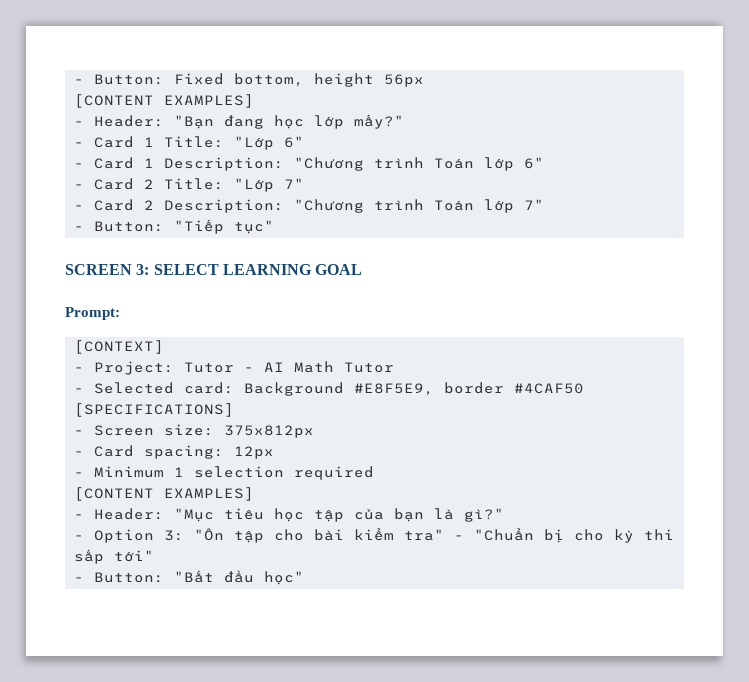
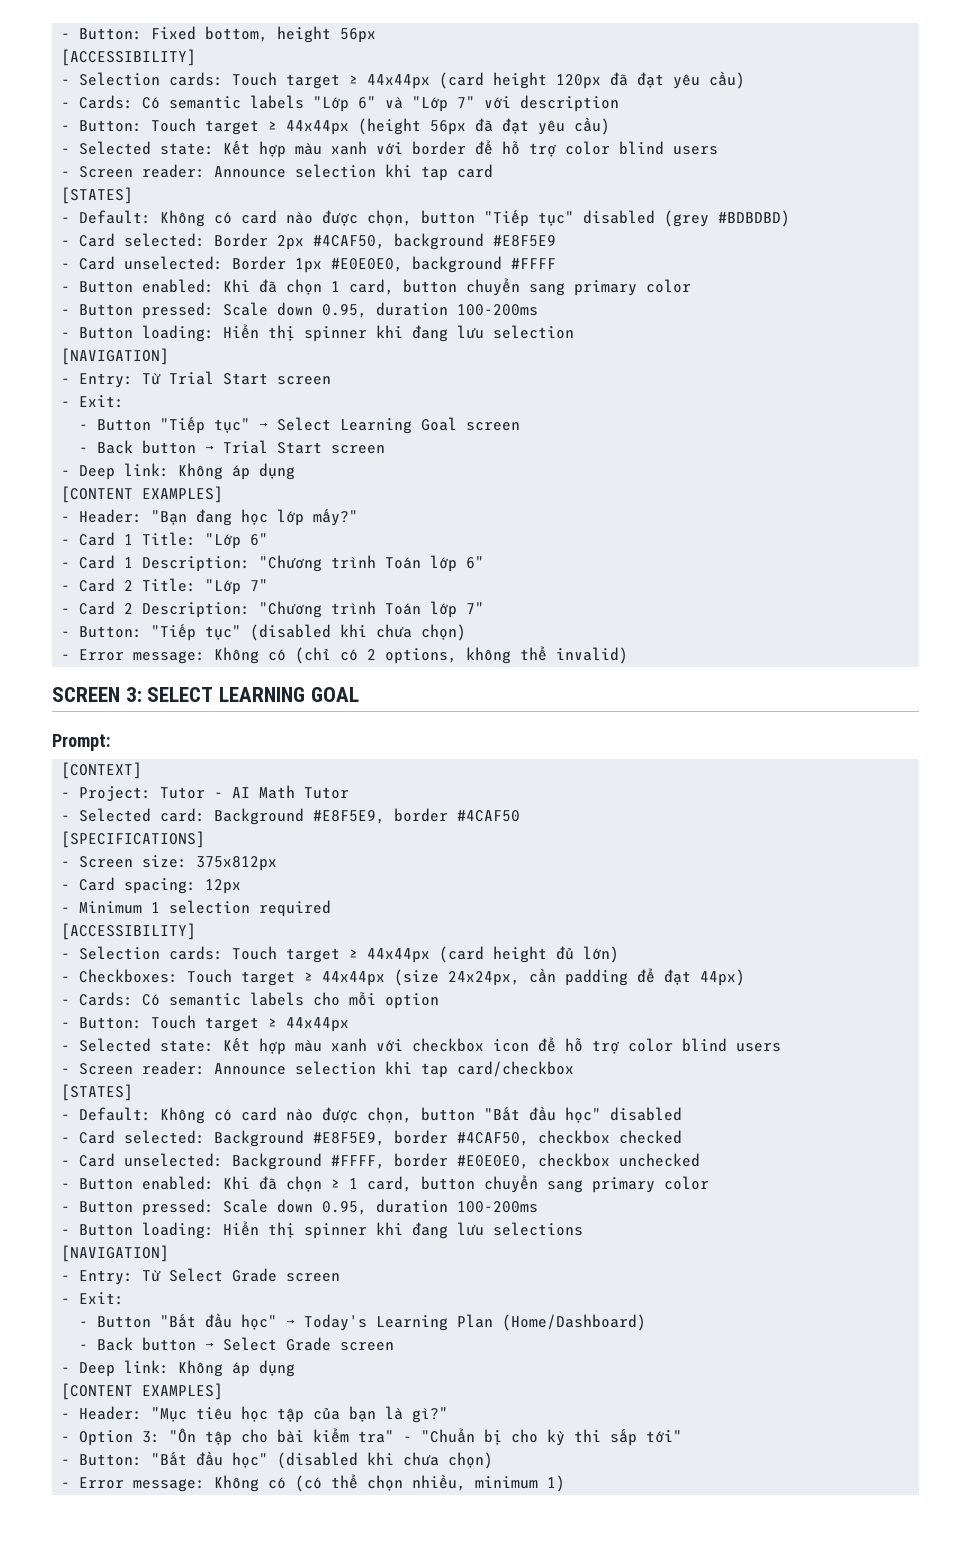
  - Button: Fixed bottom, height 56px
+ [ACCESSIBILITY]
+ - Selection cards: Touch target ≥ 44x44px (card height 120px đã đạt yêu cầu)
+ - Cards: Có semantic labels "Lớp 6" và "Lớp 7" với description
+ - Button: Touch target ≥ 44x44px (height 56px đã đạt yêu cầu)
+ - Selected state: Kết hợp màu xanh với border để hỗ trợ color blind users
+ - Screen reader: Announce selection khi tap card
+ [STATES]
+ - Default: Không có card nào được chọn, button "Tiếp tục" disabled (grey #BDBDBD)
+ - Card selected: Border 2px #4CAF50, background #E8F5E9
+ - Card unselected: Border 1px #E0E0E0, background #FFFF
+ - Button enabled: Khi đã chọn 1 card, button chuyển sang primary color
+ - Button pressed: Scale down 0.95, duration 100-200ms
+ - Button loading: Hiển thị spinner khi đang lưu selection
+ [NAVIGATION]
+ - Entry: Từ Trial Start screen
+ - Exit:
+ - Button "Tiếp tục" → Select Learning Goal screen
+ - Back button → Trial Start screen
+ - Deep link: Không áp dụng
- - Button: "Tiếp tục"
+ - Button: "Tiếp tục" (disabled khi chưa chọn)
+ - Error message: Không có (chỉ có 2 options, không thể invalid)
  - Minimum 1 selection required
+ [ACCESSIBILITY]
+ - Selection cards: Touch target ≥ 44x44px (card height đủ lớn)
+ - Checkboxes: Touch target ≥ 44x44px (size 24x24px, cần padding để đạt 44px)
+ - Cards: Có semantic labels cho mỗi option
+ - Button: Touch target ≥ 44x44px
+ - Selected state: Kết hợp màu xanh với checkbox icon để hỗ trợ color blind users
+ - Screen reader: Announce selection khi tap card/checkbox
+ [STATES]
+ - Default: Không có card nào được chọn, button "Bắt đầu học" disabled
+ - Card selected: Background #E8F5E9, border #4CAF50, checkbox checked
+ - Card unselected: Background #FFFF, border #E0E0E0, checkbox unchecked
+ - Button enabled: Khi đã chọn ≥ 1 card, button chuyển sang primary color
+ - Button pressed: Scale down 0.95, duration 100-200ms
+ - Button loading: Hiển thị spinner khi đang lưu selections
+ [NAVIGATION]
+ - Entry: Từ Select Grade screen
+ - Exit:
+ - Button "Bắt đầu học" → Today's Learning Plan (Home/Dashboard)
+ - Back button → Select Grade screen
+ - Deep link: Không áp dụng
- - Button: "Bắt đầu học"
+ - Button: "Bắt đầu học" (disabled khi chưa chọn)
+ - Error message: Không có (có thể chọn nhiều, minimum 1)

